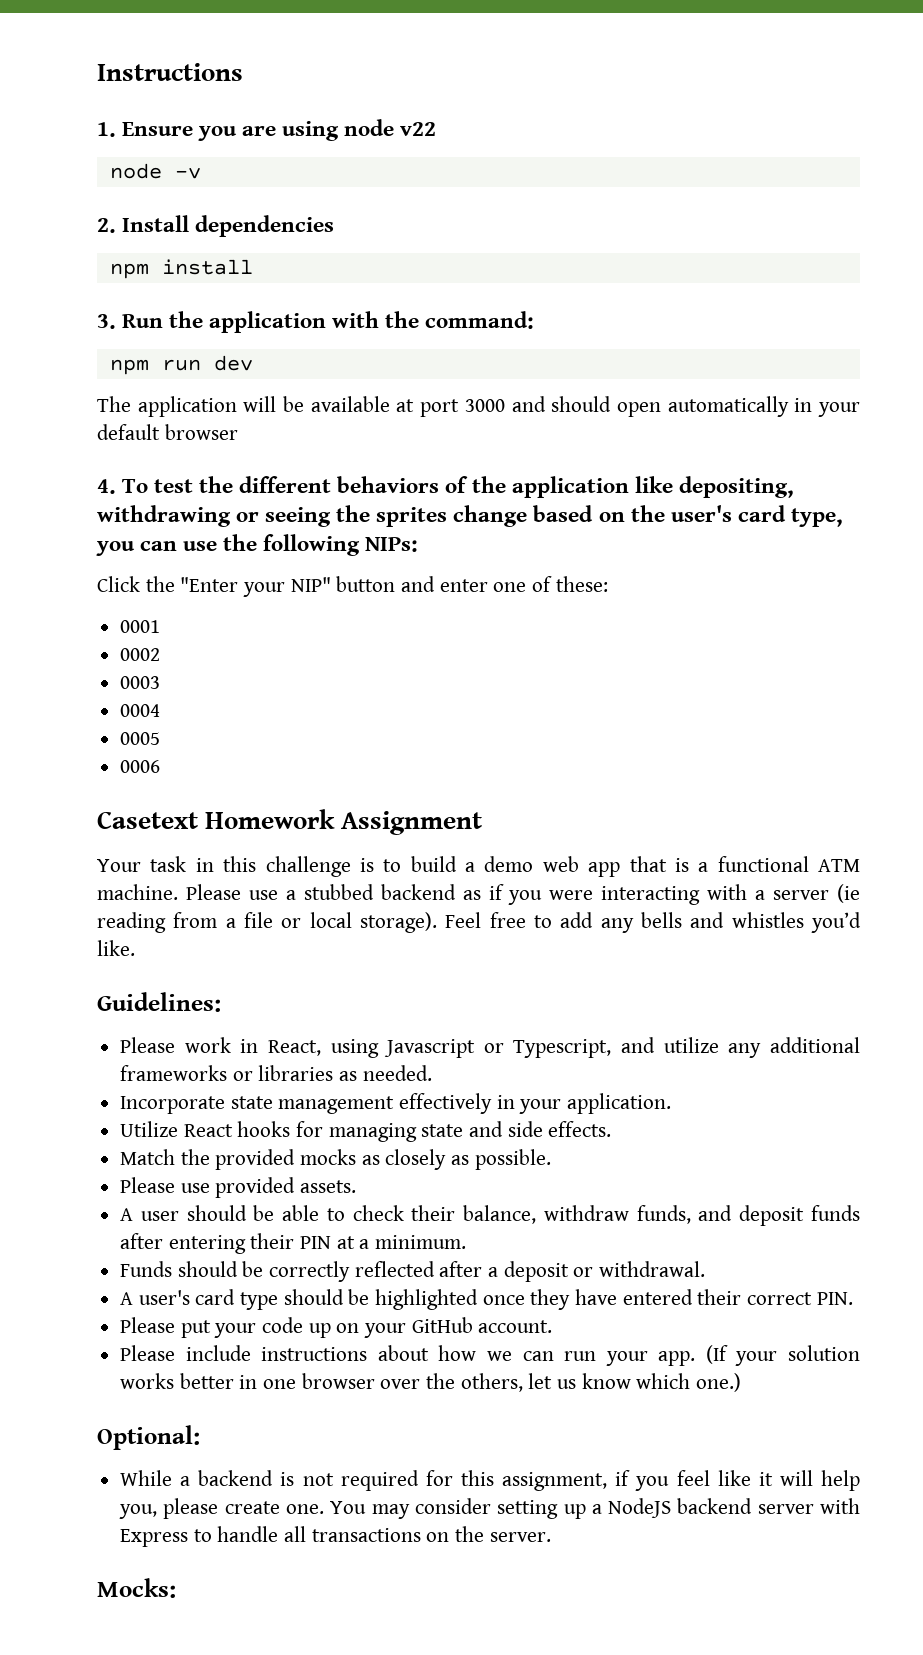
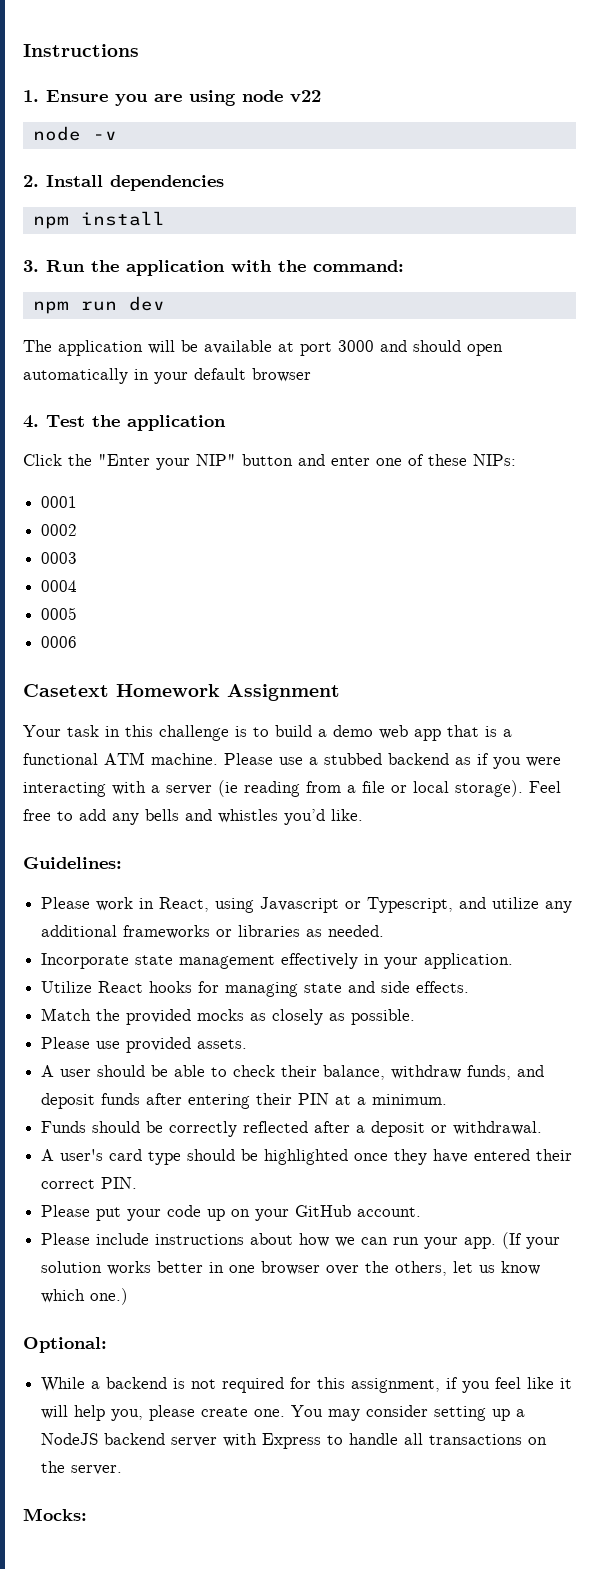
- 4. To test the different behaviors of the application like depositing, withdrawing or seeing the sprites change based on the user's card type, you can use the following NIPs:
+ 4. Test the application
- Click the "Enter your NIP" button and enter one of these:
+ Click the "Enter your NIP" button and enter one of these NIPs:

